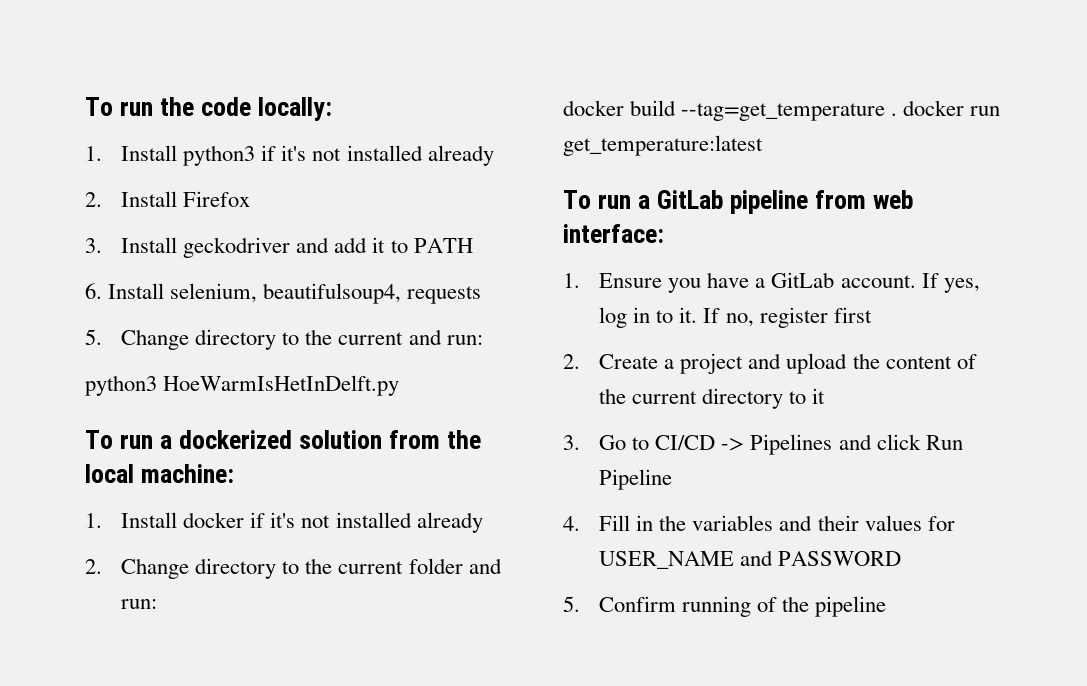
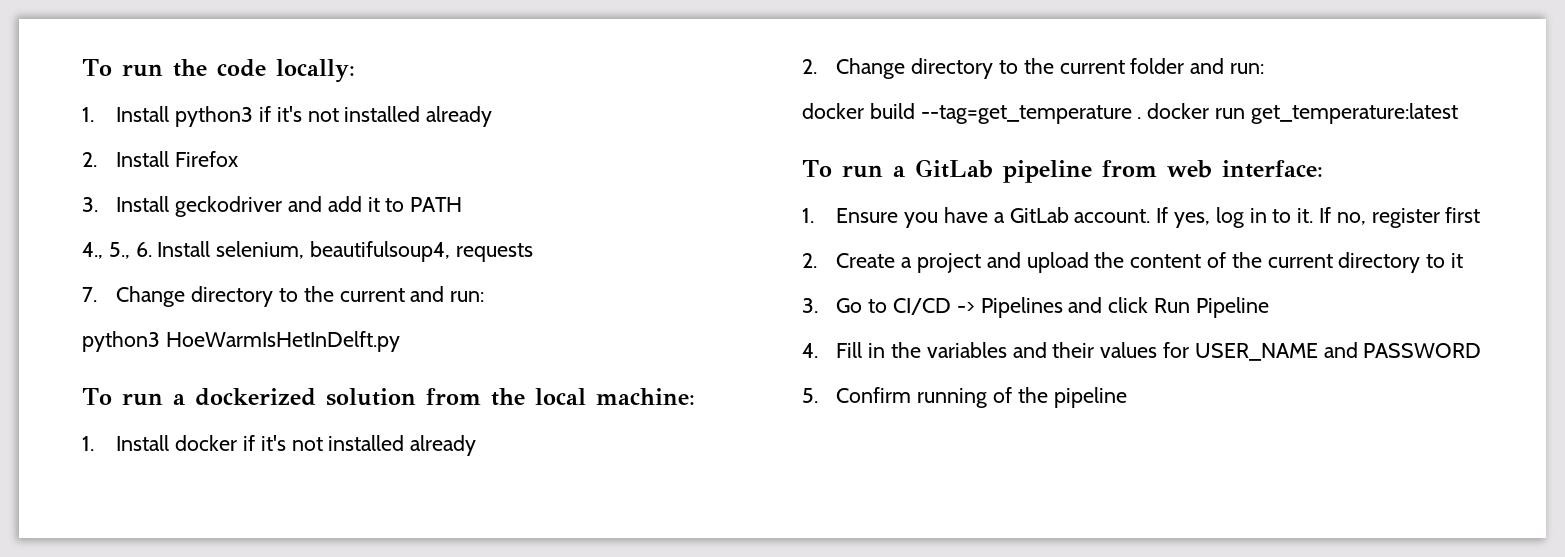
- 6. Install selenium, beautifulsoup4, requests
+ 4., 5., 6. Install selenium, beautifulsoup4, requests
- 5. Change directory to the current and run:
+ 7. Change directory to the current and run:

